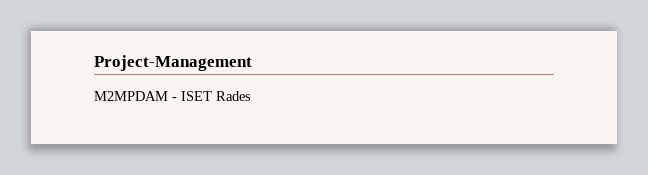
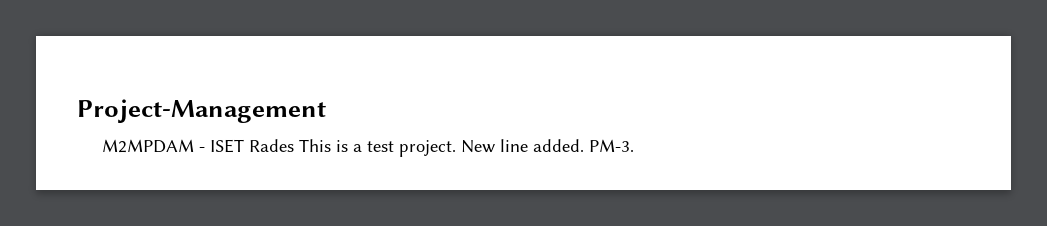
- M2MPDAM - ISET Rades
+ M2MPDAM - ISET Rades This is a test project. New line added. PM-3.

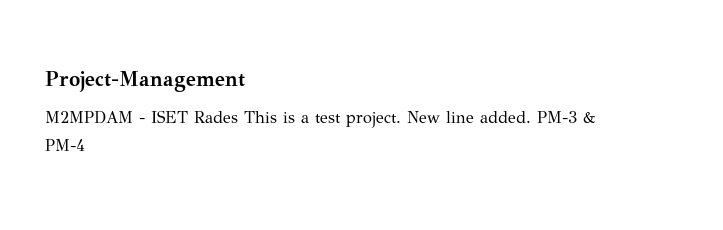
- PM-3.
+ PM-3 & PM-4

